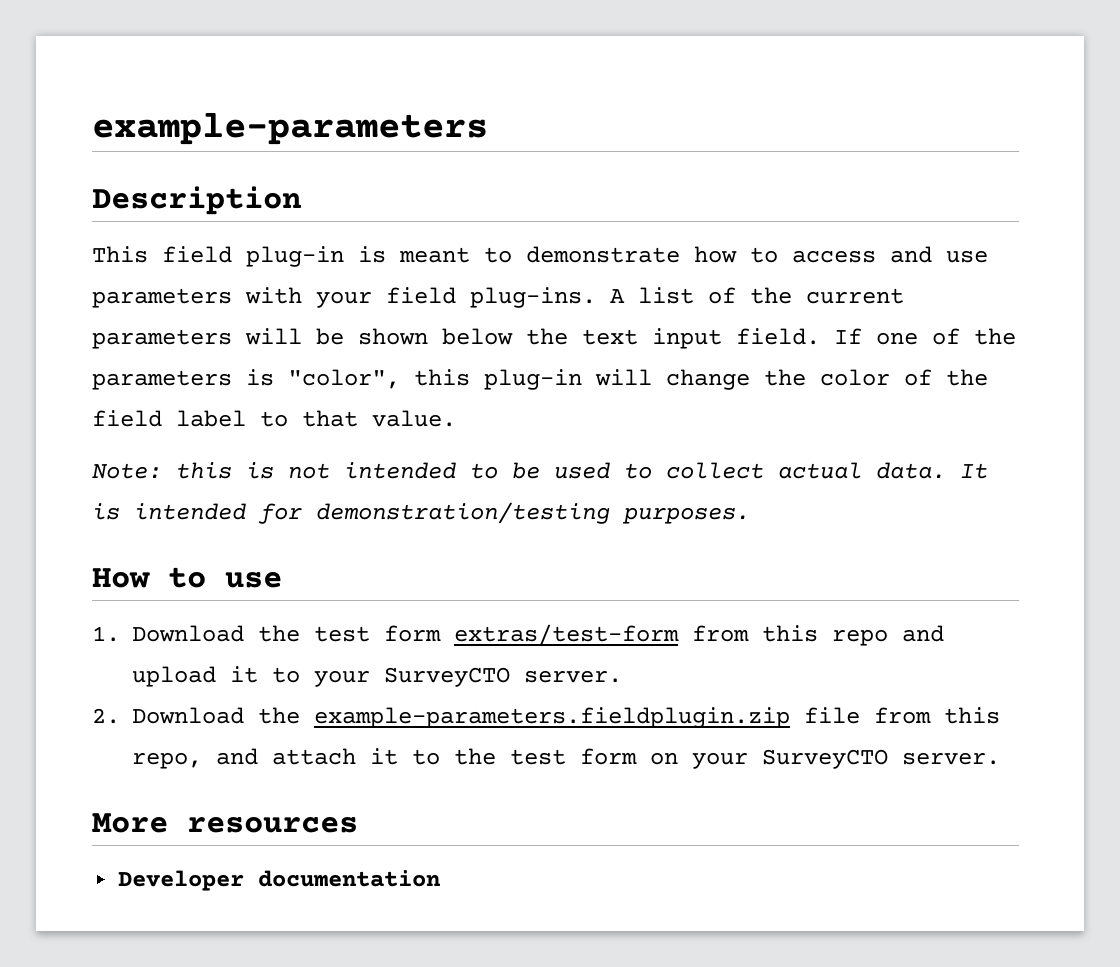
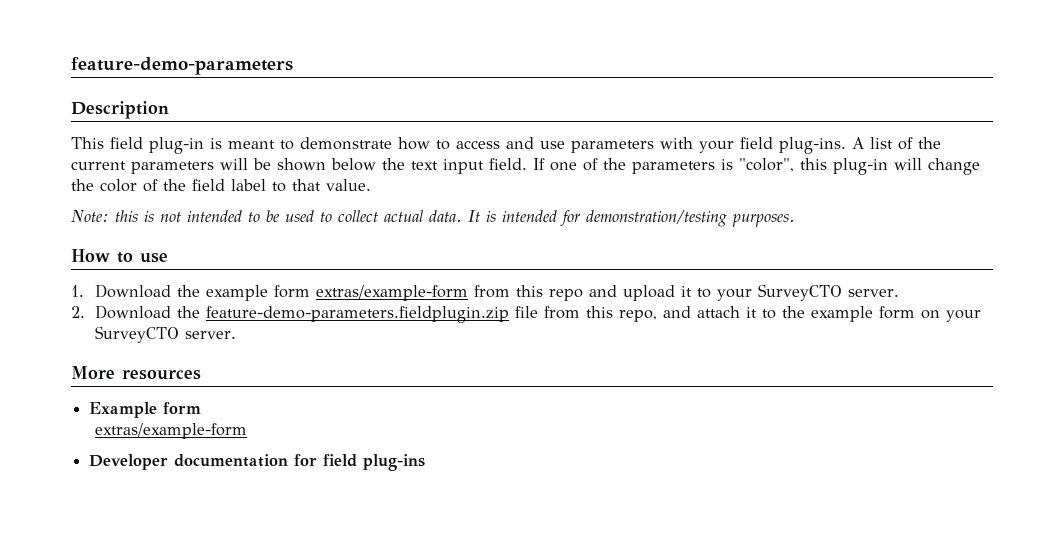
- example-parameters
+ feature-demo-parameters
- 1. Download the test form extras/test-form from this repo and upload it to your SurveyCTO server.
+ 1. Download the example form extras/example-form from this repo and upload it to your SurveyCTO server.
- 2. Download the example-parameters.fieldplugin.zip file from this repo, and attach it to the test form on your SurveyCTO server.
+ 2. Download the feature-demo-parameters.fieldplugin.zip file from this repo, and attach it to the example form on your SurveyCTO server.
+ Example form
+ extras/example-form
- Developer documentation
+ Developer documentation for field plug-ins

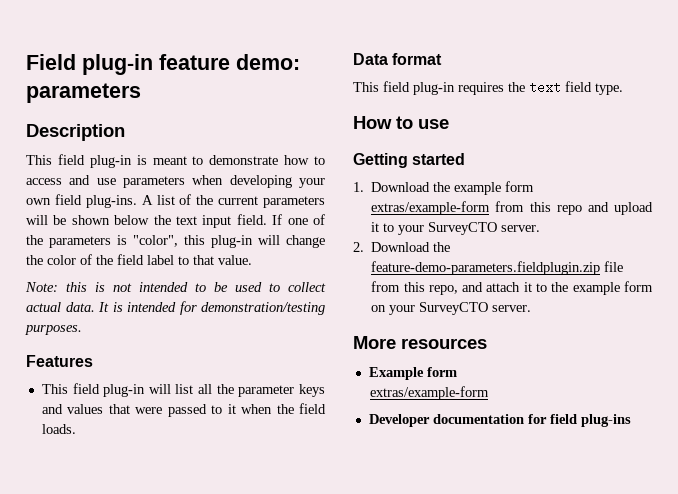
- feature-demo-parameters
+ Field plug-in feature demo: parameters
- This field plug-in is meant to demonstrate how to access and use parameters with your field plug-ins.
+ This field plug-in is meant to demonstrate how to access and use parameters when developing your own field plug-ins.
+ Features
+ This field plug-in will list all the parameter keys and values that were passed to it when the field loads.
+ Data format
+ This field plug-in requires the text field type.
+ Getting started

